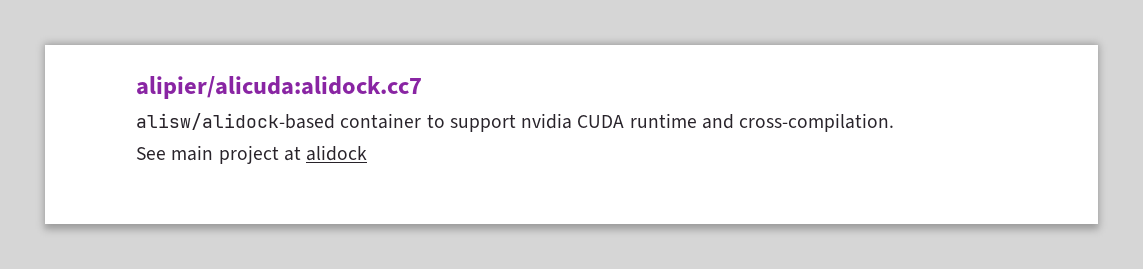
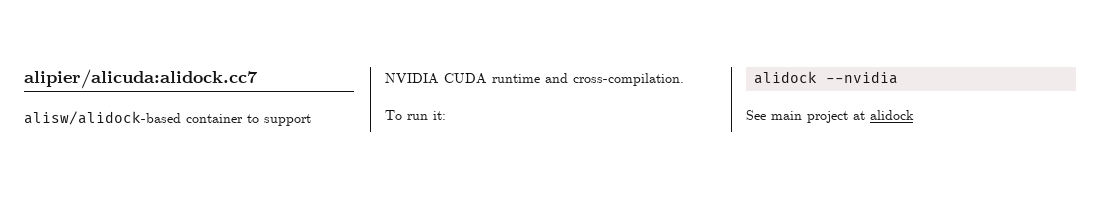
- alisw/alidock-based container to support nvidia CUDA runtime and cross-compilation.
+ alisw/alidock-based container to support NVIDIA CUDA runtime and cross-compilation.
+ To run it:
+ alidock --nvidia

